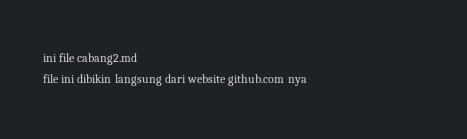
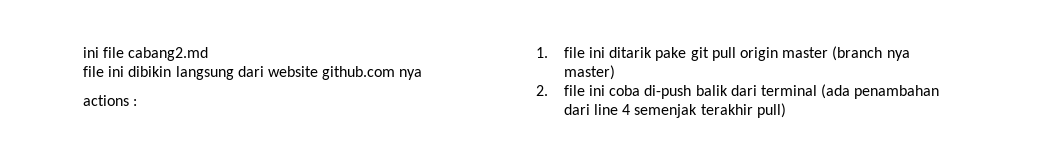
+ actions :
+ 1. file ini ditarik pake git pull origin master (branch nya master)
+ 2. file ini coba di-push balik dari terminal (ada penambahan dari line 4 semenjak terakhir pull)

